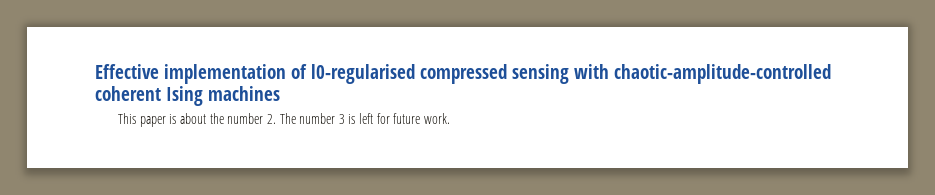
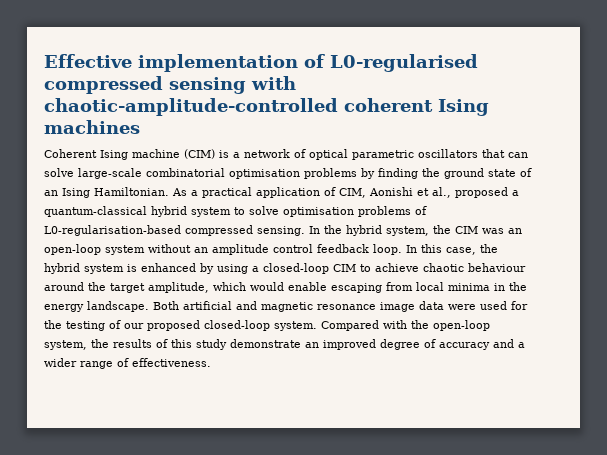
- Effective implementation of l0-regularised compressed sensing with chaotic-amplitude-controlled coherent Ising machines
+ Effective implementation of L0-regularised compressed sensing with chaotic-amplitude-controlled coherent Ising machines
- This paper is about the number 2. The number 3 is left for future work.
+ Coherent Ising machine (CIM) is a network of optical parametric oscillators that can solve large-scale combinatorial optimisation problems by finding the ground state of an Ising Hamiltonian. As a practical application of CIM, Aonishi et al., proposed a quantum-classical hybrid system to solve optimisation problems of L0-regularisation-based compressed sensing. In the hybrid system, the CIM was an open-loop system without an amplitude control feedback loop. In this case, the hybrid system is enhanced by using a closed-loop CIM to achieve chaotic behaviour around the target amplitude, which would enable escaping from local minima in the energy landscape. Both artificial and magnetic resonance image data were used for the testing of our proposed closed-loop system. Compared with the open-loop system, the results of this study demonstrate an improved degree of accuracy and a wider range of effectiveness.

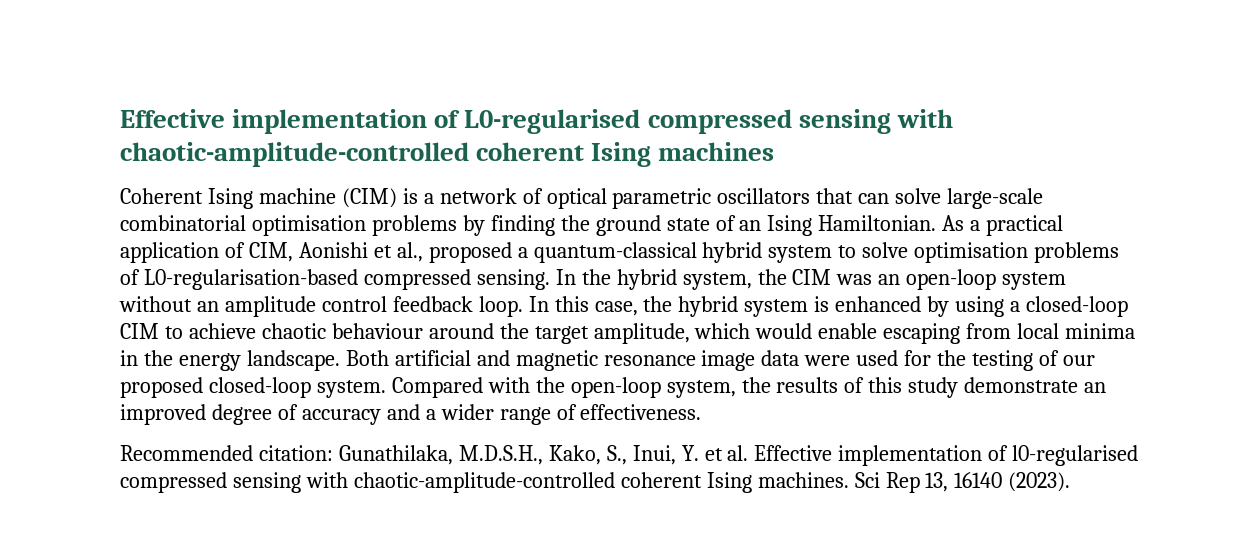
+ Recommended citation: Gunathilaka, M.D.S.H., Kako, S., Inui, Y. et al. Effective implementation of l0-regularised compressed sensing with chaotic-amplitude-controlled coherent Ising machines. Sci Rep 13, 16140 (2023).

